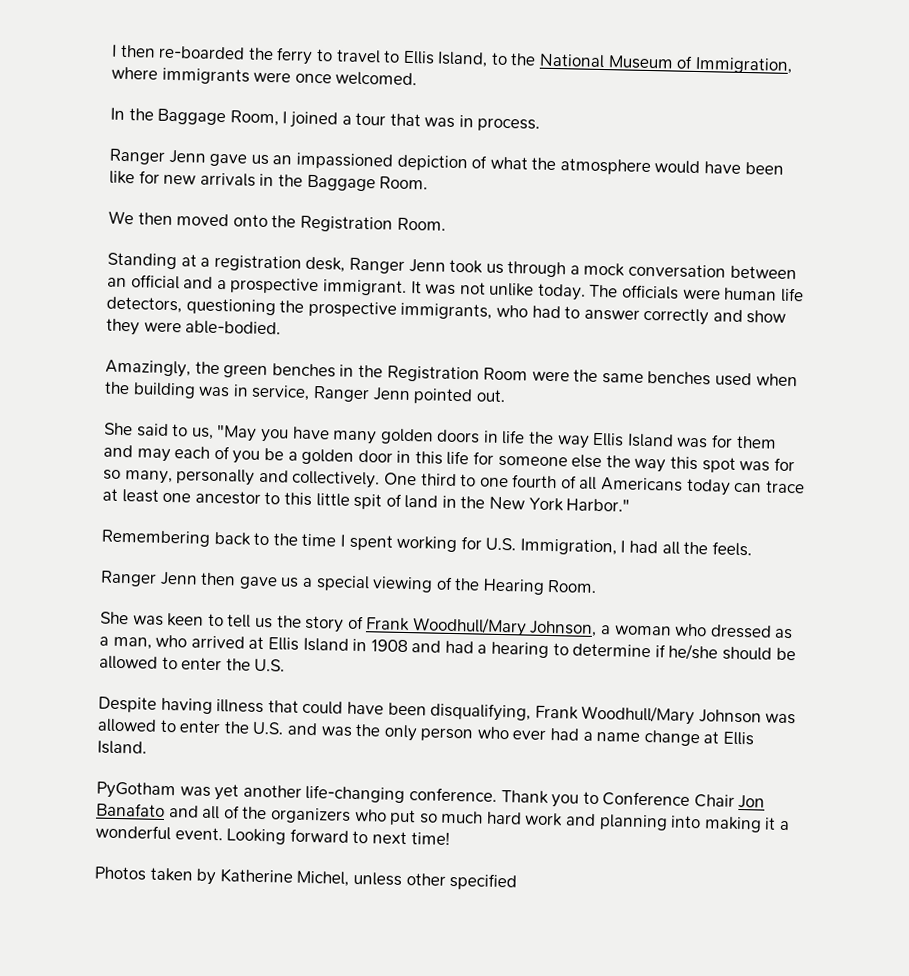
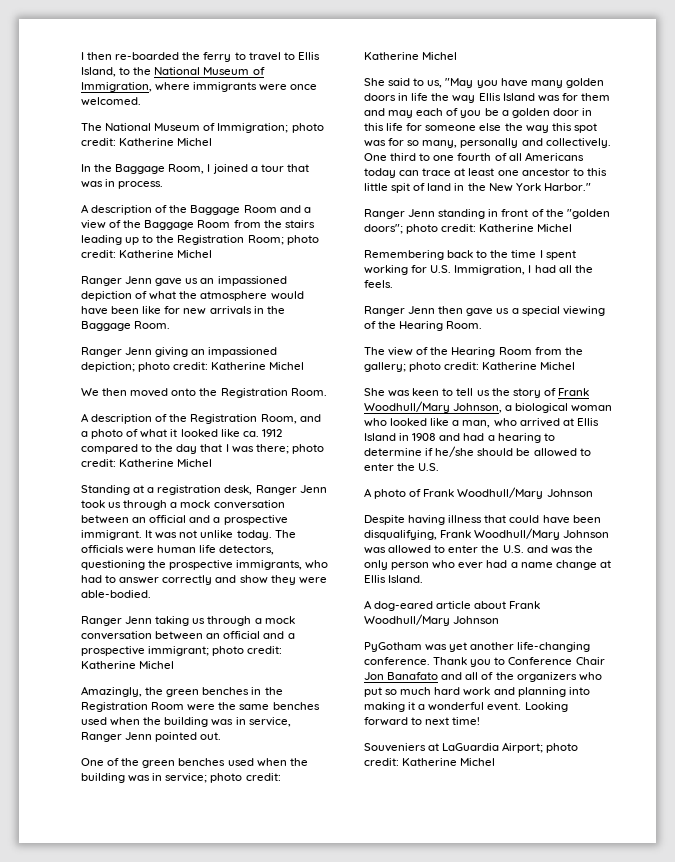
+ The National Museum of Immigration; photo credit: Katherine Michel
+ A description of the Baggage Room and a view of the Baggage Room from the stairs leading up to the Registration Room; photo credit: Katherine Michel
+ Ranger Jenn giving an impassioned depiction; photo credit: Katherine Michel
+ A description of the Registration Room, and a photo of what it looked like ca. 1912 compared to the day that I was there; photo credit: Katherine Michel
+ Ranger Jenn taking us through a mock conversation between an official and a prospective immigrant; photo credit: Katherine Michel
+ One of the green benches used when the building was in service; photo credit: Katherine Michel
+ Ranger Jenn standing in front of the "golden doors"; photo credit: Katherine Michel
+ The view of the Hearing Room from the gallery; photo credit: Katherine Michel
- She was keen to tell us the story of Frank Woodhull/Mary Johnson, a woman who dressed as a man, who arrived at Ellis Island in 1908 and had a hearing to determine if he/she should be allowed to enter the U.S.
+ She was keen to tell us the story of Frank Woodhull/Mary Johnson, a biological woman who looked like a man, who arrived at Ellis Island in 1908 and had a hearing to determine if he/she should be allowed to enter the U.S.
+ A photo of Frank Woodhull/Mary Johnson
+ A dog-eared article about Frank Woodhull/Mary Johnson
- Photos taken by Katherine Michel, unless other specified
+ Souveniers at LaGuardia Airport; photo credit: Katherine Michel

